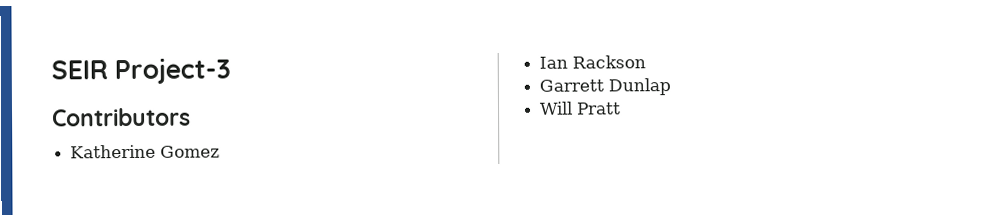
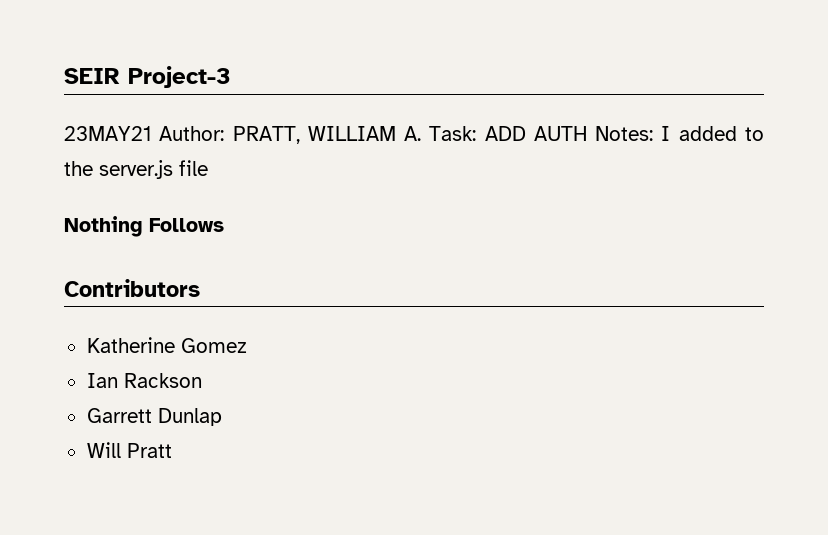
+ 23MAY21 Author: PRATT, WILLIAM A. Task: ADD AUTH Notes: I added to the server.js file
+ Nothing Follows

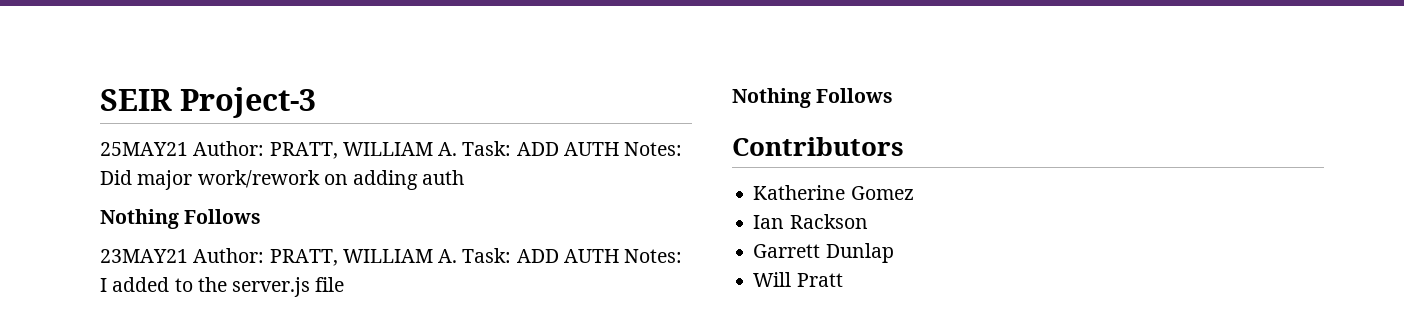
+ 25MAY21 Author: PRATT, WILLIAM A. Task: ADD AUTH Notes: Did major work/rework on adding auth
+ Nothing Follows

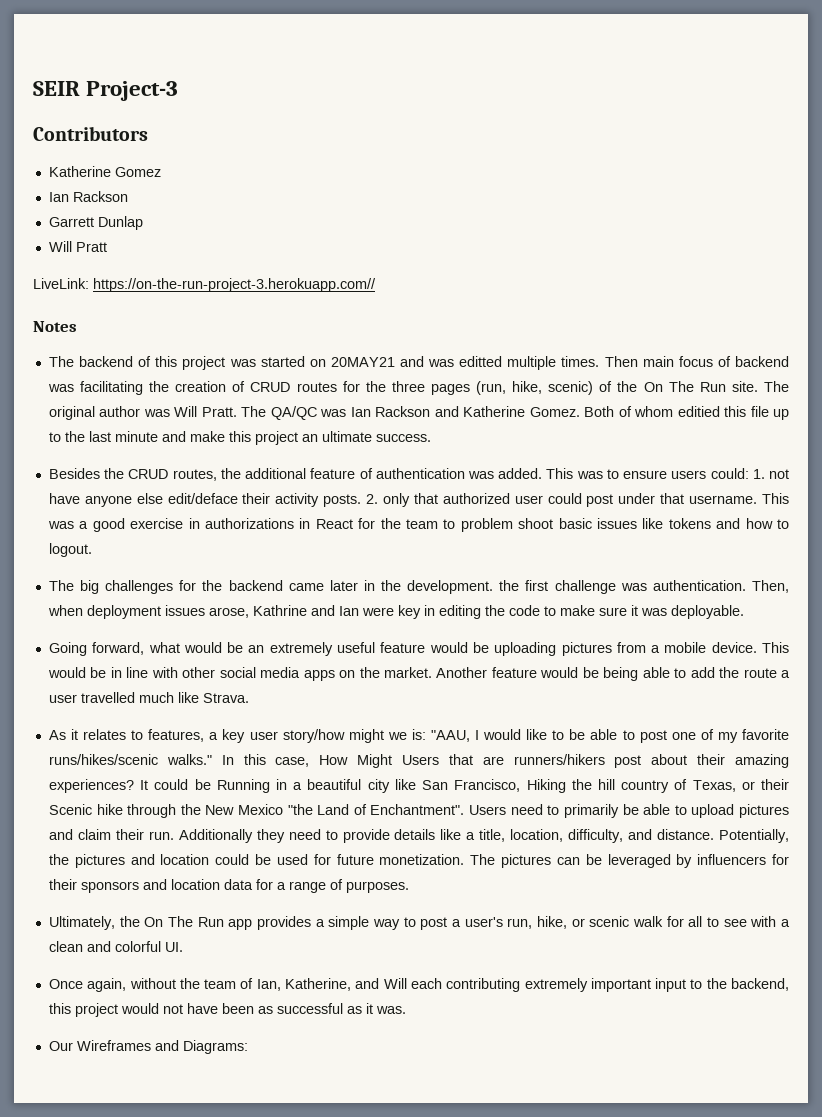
- 25MAY21 Author: PRATT, WILLIAM A. Task: ADD AUTH Notes: Did major work/rework on adding auth
- Nothing Follows
- 23MAY21 Author: PRATT, WILLIAM A. Task: ADD AUTH Notes: I added to the server.js file
- Nothing Follows
+ LiveLink: https://on-the-run-project-3.herokuapp.com//
+ Notes
+ The backend of this project was started on 20MAY21 and was editted multiple times. Then main focus of backend was facilitating the creation of CRUD routes for the three pages (run, hike, scenic) of the On The Run site. The original author was Will Pratt. The QA/QC was Ian Rackson and Katherine Gomez. Both of whom editied this file up to the last minute and make this project an ultimate success.
+ Besides the CRUD routes, the additional feature of authentication was added. This was to ensure users could: 1. not have anyone else edit/deface their activity posts. 2. only that authorized user could post under that username. This was a good exercise in authorizations in React for the team to problem shoot basic issues like tokens and how to logout.
+ The big challenges for the backend came later in the development. the first challenge was authentication. Then, when deployment issues arose, Kathrine and Ian were key in editing the code to make sure it was deployable.
+ Going forward, what would be an extremely useful feature would be uploading pictures from a mobile device. This would be in line with other social media apps on the market. Another feature would be being able to add the route a user travelled much like Strava.
+ As it relates to features, a key user story/how might we is: "AAU, I would like to be able to post one of my favorite runs/hikes/scenic walks." In this case, How Might Users that are runners/hikers post about their amazing experiences? It could be Running in a beautiful city like San Francisco, Hiking the hill country of Texas, or their Scenic hike through the New Mexico "the Land of Enchantment". Users need to primarily be able to upload pictures and claim their run. Additionally they need to provide details like a title, location, difficulty, and distance. Potentially, the pictures and location could be used for future monetization. The pictures can be leveraged by influencers for their sponsors and location data for a range of purposes.
+ Ultimately, the On The Run app provides a simple way to post a user's run, hike, or scenic walk for all to see with a clean and colorful UI.
+ Once again, without the team of Ian, Katherine, and Will each contributing extremely important input to the backend, this project would not have been as successful as it was.
+ Our Wireframes and Diagrams:

